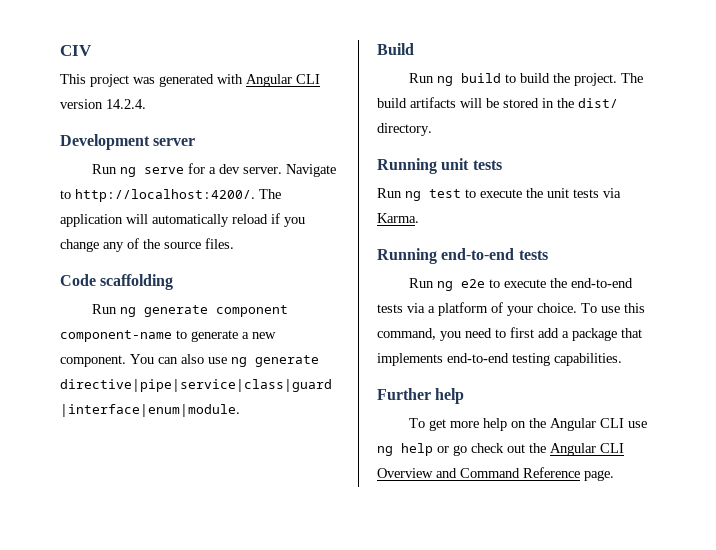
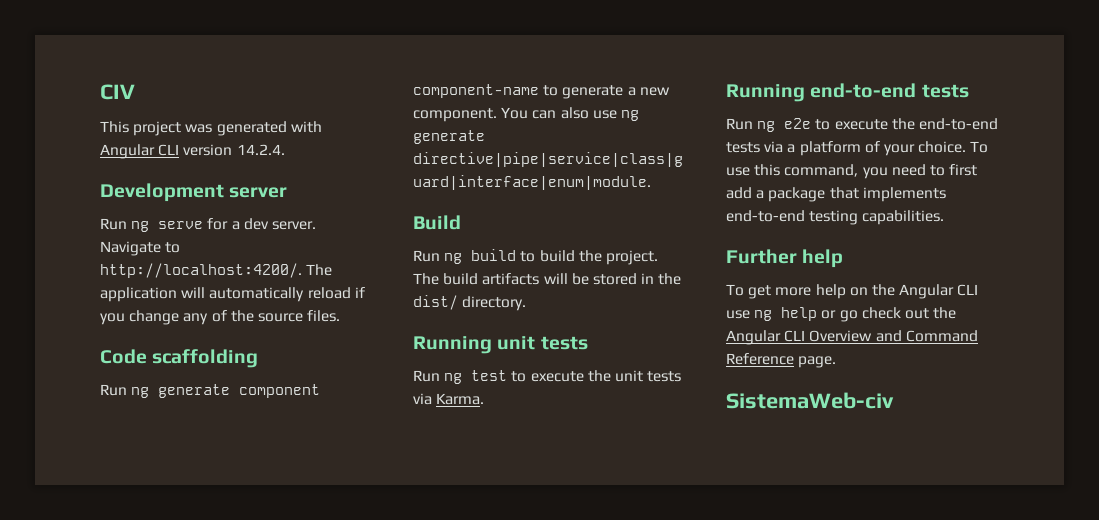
+ SistemaWeb-civ

